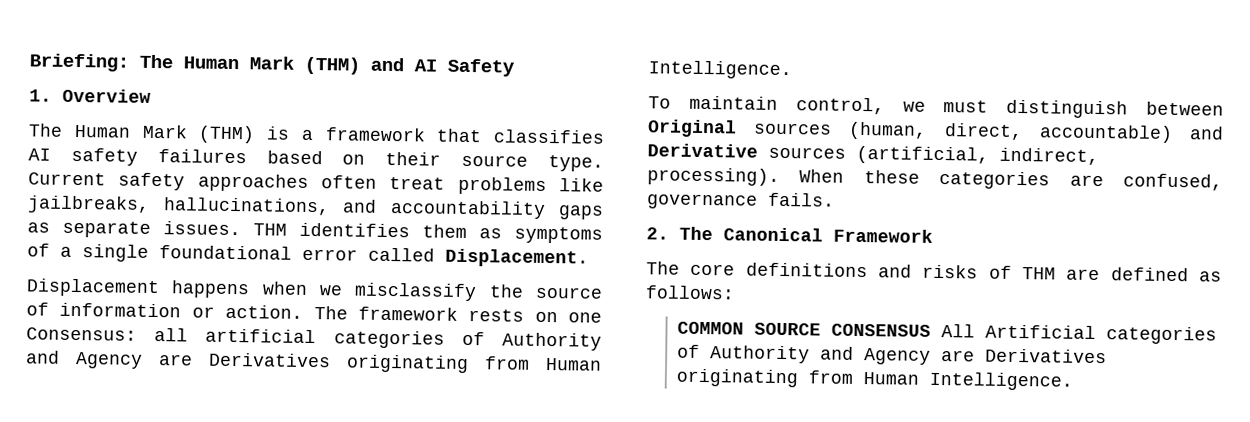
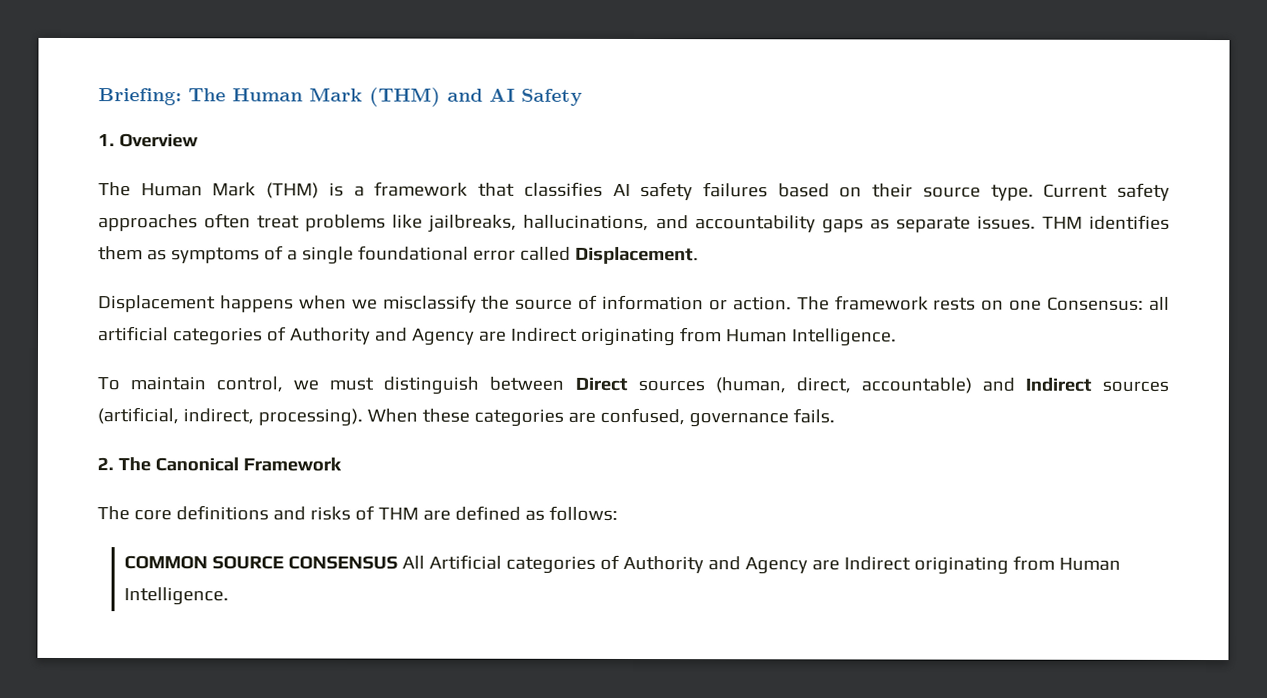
- The framework rests on one Consensus: all artificial categories of Authority and Agency are Derivatives originating from Human Intelligence.
+ The framework rests on one Consensus: all artificial categories of Authority and Agency are Indirect originating from Human Intelligence.
- To maintain control, we must distinguish between Original sources (human, direct, accountable) and Derivative sources (artificial, indirect, processing).
+ To maintain control, we must distinguish between Direct sources (human, direct, accountable) and Indirect sources (artificial, indirect, processing).
- COMMON SOURCE CONSENSUS All Artificial categories of Authority and Agency are Derivatives originating from Human Intelligence.
+ COMMON SOURCE CONSENSUS All Artificial categories of Authority and Agency are Indirect originating from Human Intelligence.

